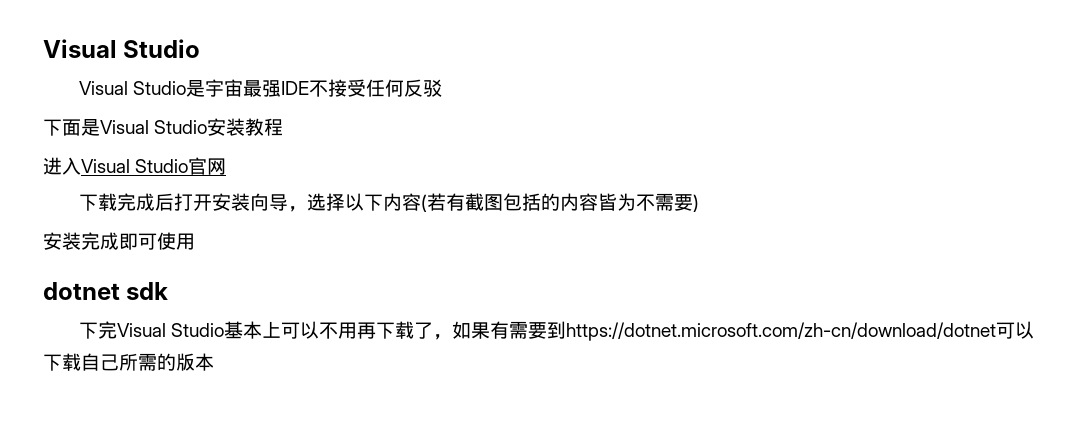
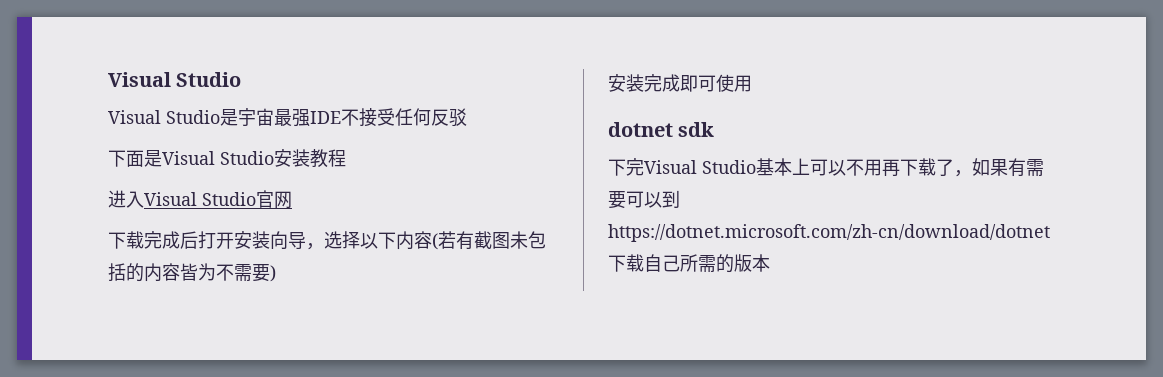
- 下载完成后打开安装向导，选择以下内容(若有截图包括的内容皆为不需要)
+ 下载完成后打开安装向导，选择以下内容(若有截图未包括的内容皆为不需要)
- 下完Visual Studio基本上可以不用再下载了，如果有需要到https://dotnet.microsoft.com/zh-cn/download/dotnet可以下载自己所需的版本
+ 下完Visual Studio基本上可以不用再下载了，如果有需要可以到https://dotnet.microsoft.com/zh-cn/download/dotnet下载自己所需的版本

